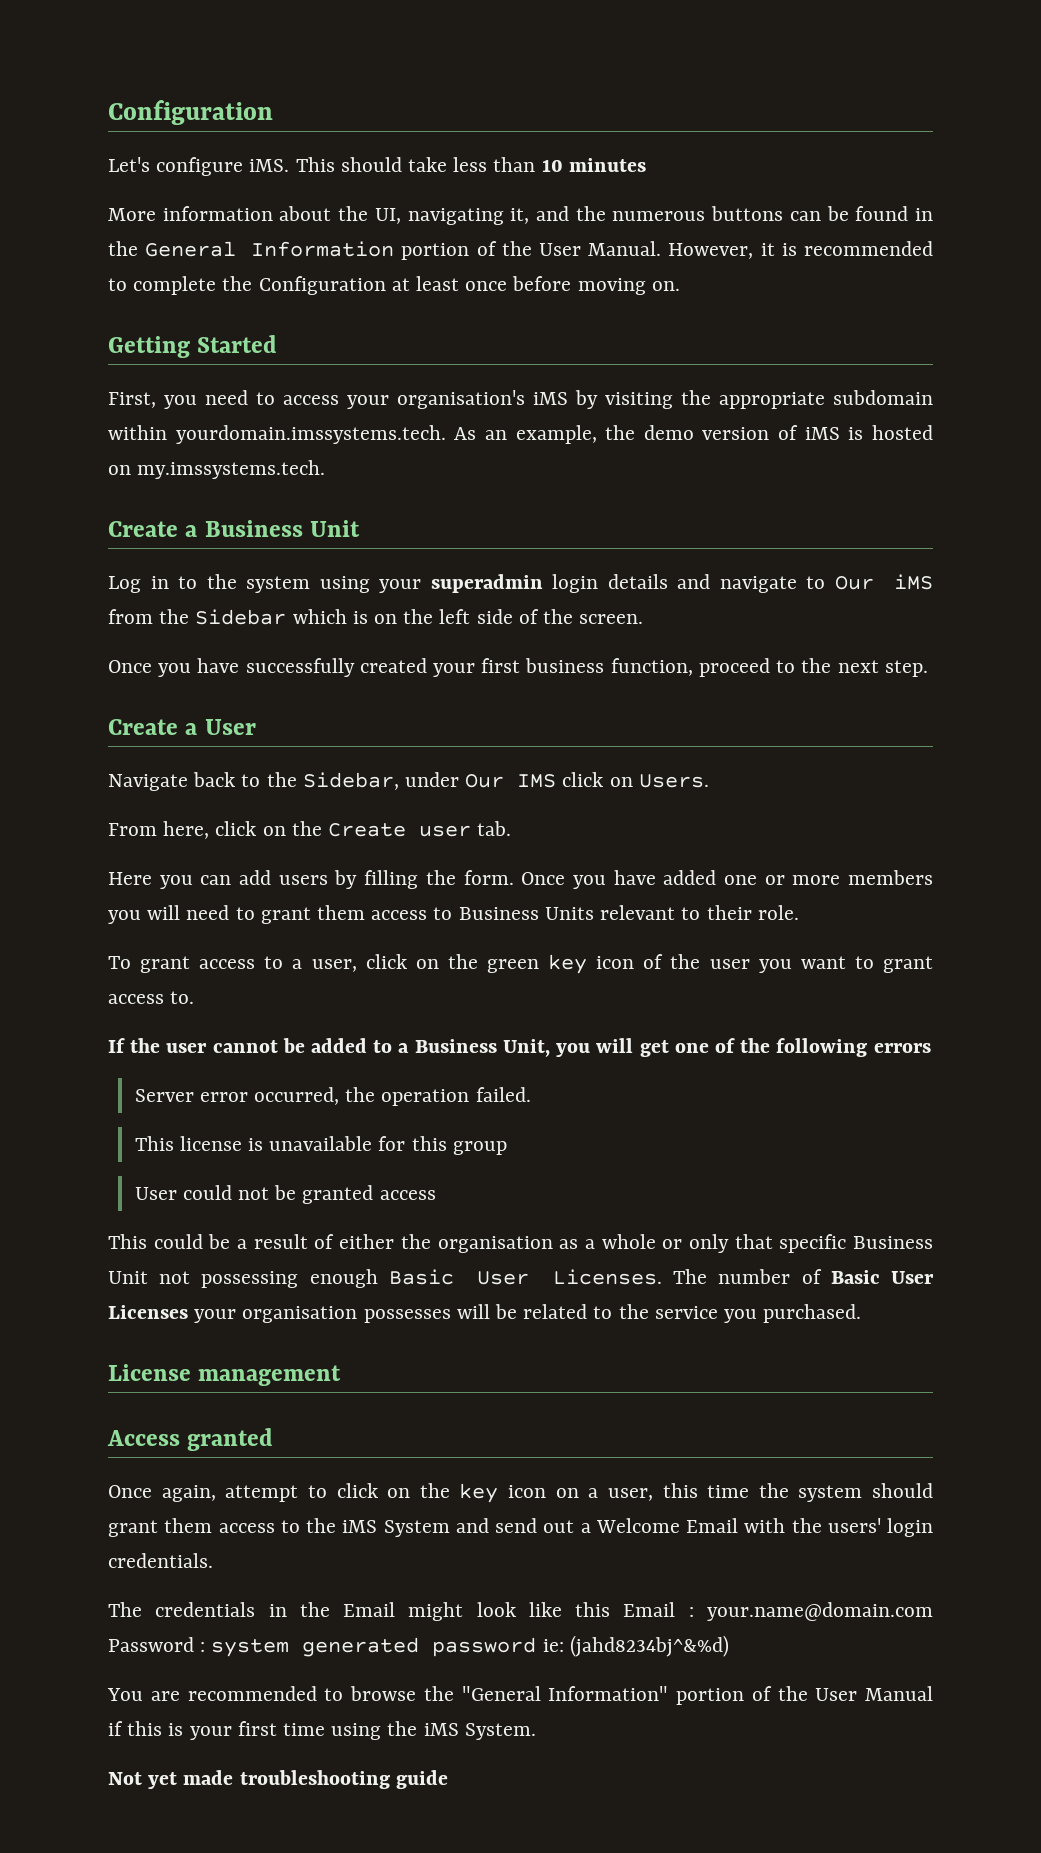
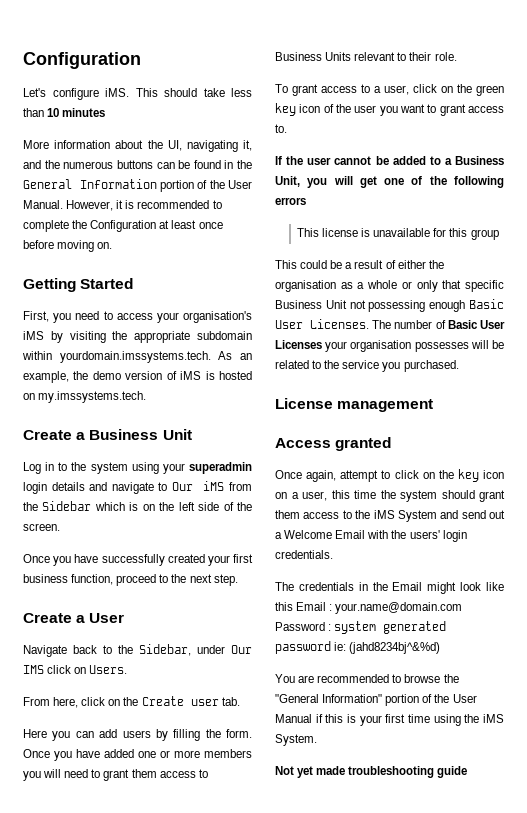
- Server error occurred, the operation failed.
- User could not be granted access

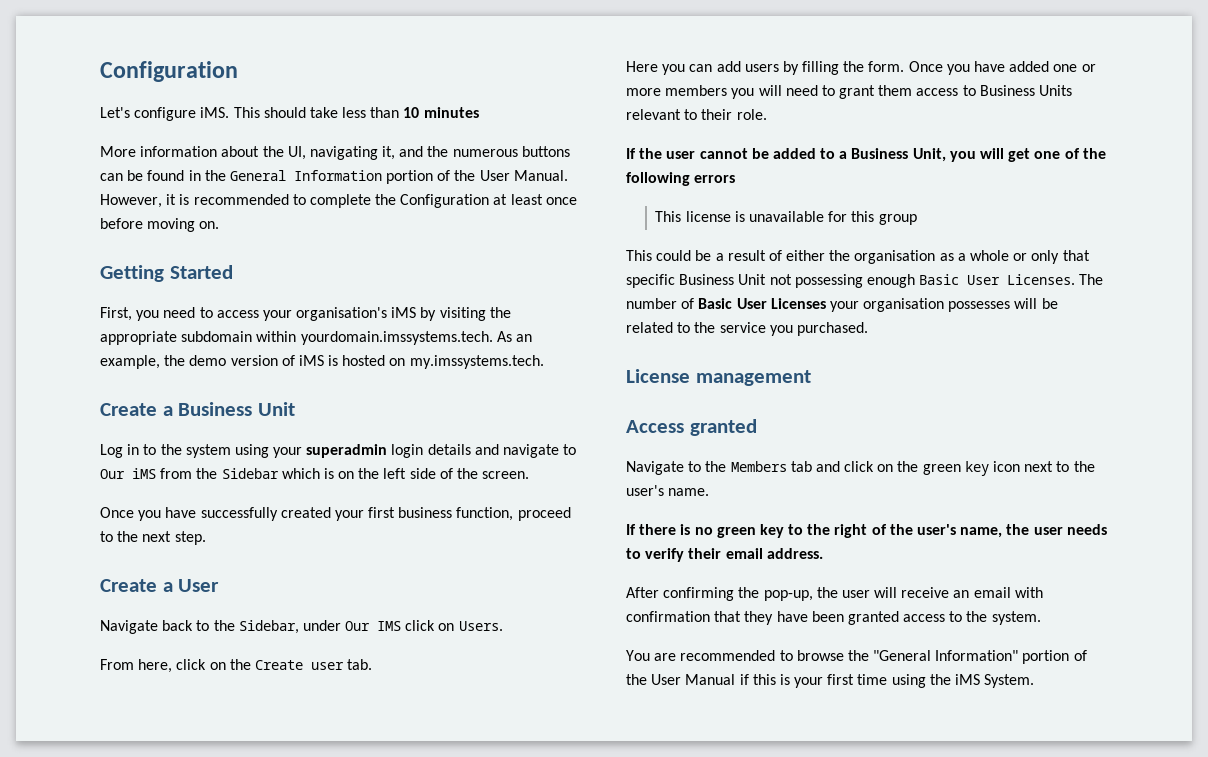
- To grant access to a user, click on the green key icon of the user you want to grant access to.
- Once again, attempt to click on the key icon on a user, this time the system should grant them access to the iMS System and send out a Welcome Email with the users' login credentials.
- The credentials in the Email might look like this Email : your.name@domain.com Password : system generated password ie: (jahd8234bj^&%d)
+ Navigate to the Members tab and click on the green key icon next to the user's name.
+ If there is no green key to the right of the user's name, the user needs to verify their email address.
+ After confirming the pop-up, the user will receive an email with confirmation that they have been granted access to the system.
- Not yet made troubleshooting guide

